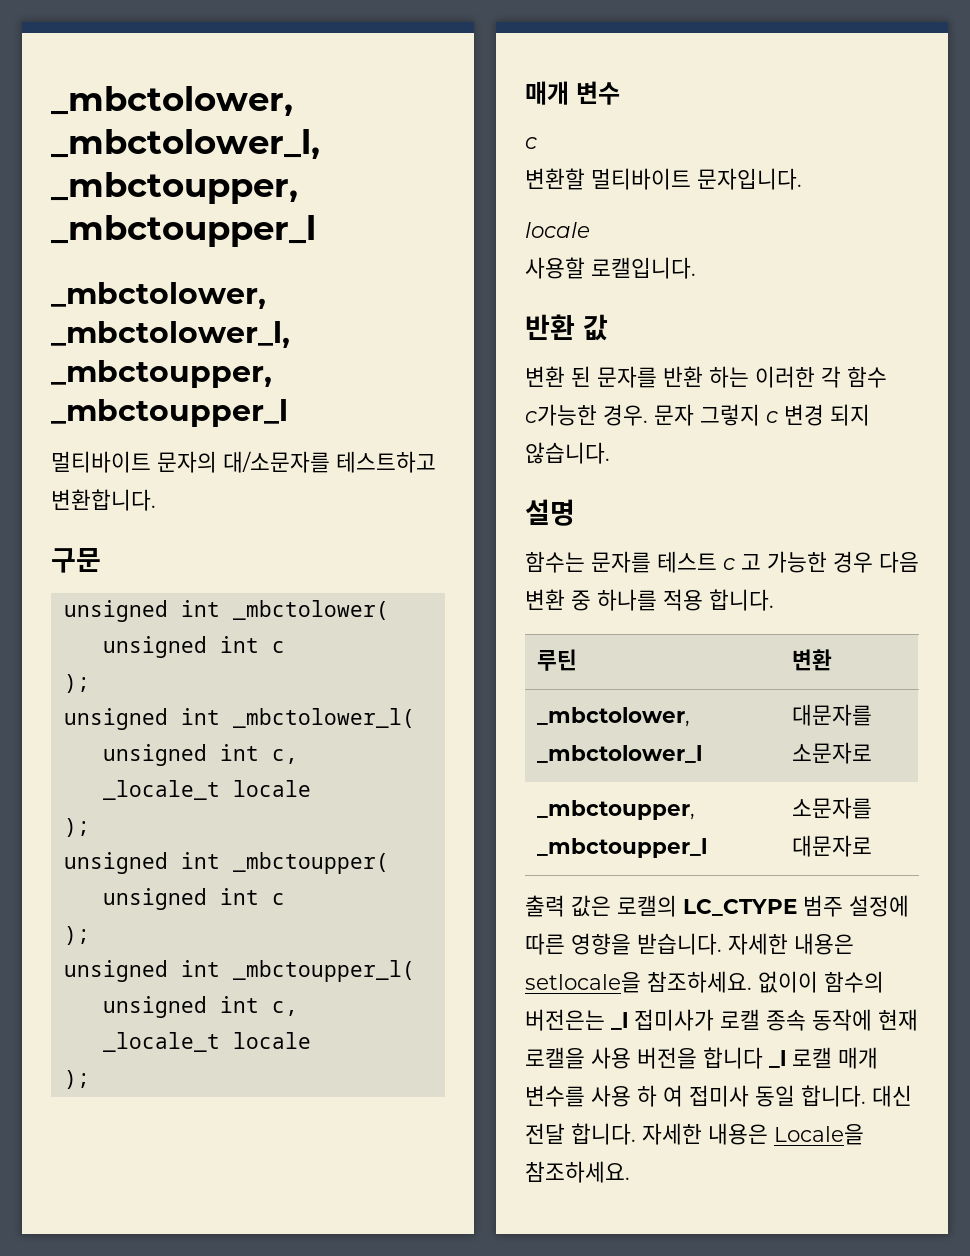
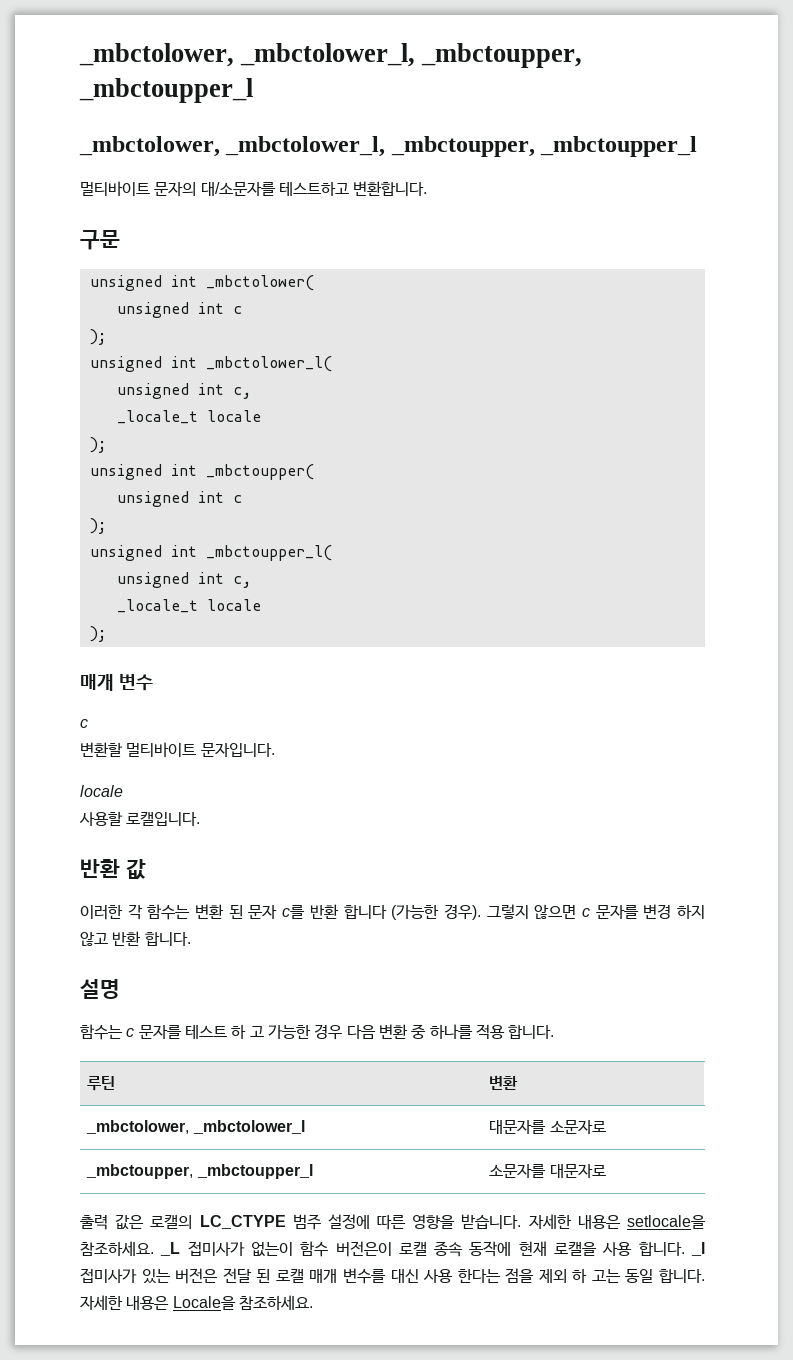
- 변환 된 문자를 반환 하는 이러한 각 함수 c가능한 경우. 문자 그렇지 c 변경 되지 않습니다.
+ 이러한 각 함수는 변환 된 문자 c를 반환 합니다 (가능한 경우). 그렇지 않으면 c 문자를 변경 하지 않고 반환 합니다.
- 함수는 문자를 테스트 c 고 가능한 경우 다음 변환 중 하나를 적용 합니다.
+ 함수는 c 문자를 테스트 하 고 가능한 경우 다음 변환 중 하나를 적용 합니다.
- 없이이 함수의 버전은는 _l 접미사가 로캘 종속 동작에 현재 로캘을 사용 버전을 합니다 _l 로캘 매개 변수를 사용 하 여 접미사 동일 합니다. 대신 전달 합니다.
+ _L 접미사가 없는이 함수 버전은이 로캘 종속 동작에 현재 로캘을 사용 합니다. _l 접미사가 있는 버전은 전달 된 로캘 매개 변수를 대신 사용 한다는 점을 제외 하 고는 동일 합니다.

